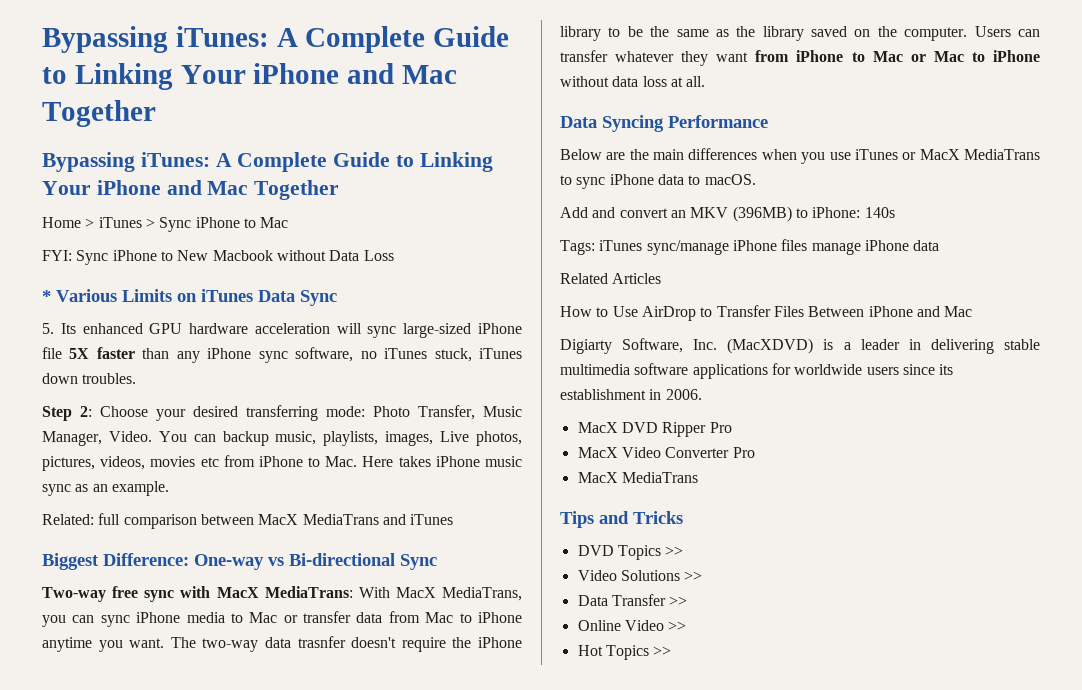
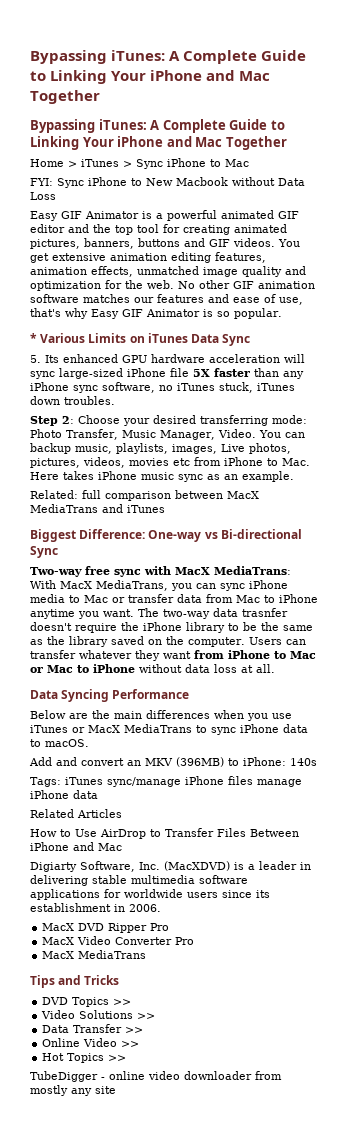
+ Easy GIF Animator is a powerful animated GIF editor and the top tool for creating animated pictures, banners, buttons and GIF videos. You get extensive animation editing features, animation effects, unmatched image quality and optimization for the web. No other GIF animation software matches our features and ease of use, that's why Easy GIF Animator is so popular.
+ TubeDigger - online video downloader from mostly any site

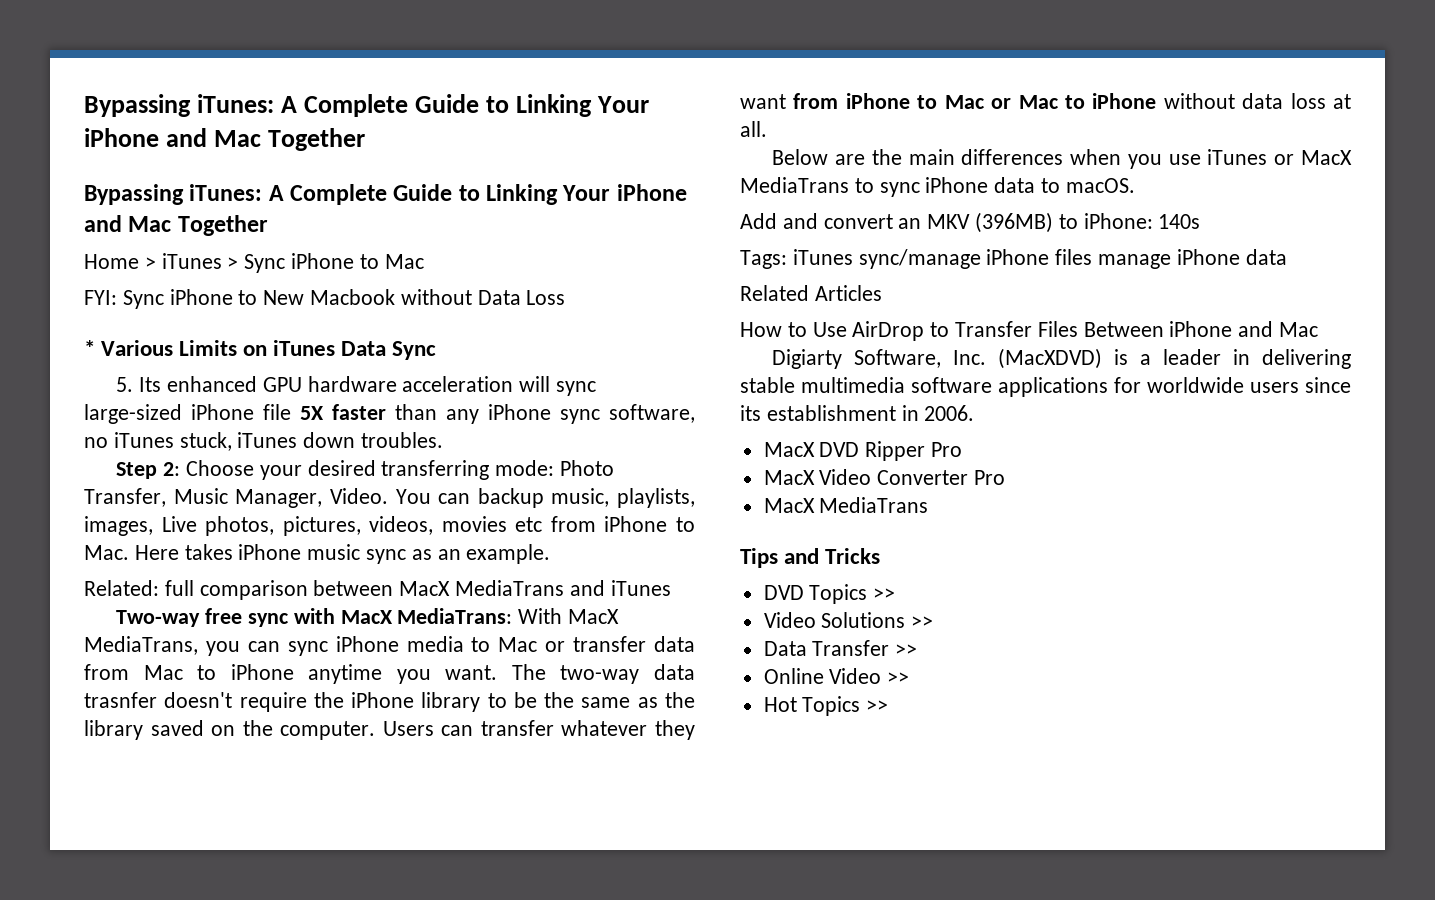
- Easy GIF Animator is a powerful animated GIF editor and the top tool for creating animated pictures, banners, buttons and GIF videos. You get extensive animation editing features, animation effects, unmatched image quality and optimization for the web. No other GIF animation software matches our features and ease of use, that's why Easy GIF Animator is so popular.
- Biggest Difference: One-way vs Bi-directional Sync
- Data Syncing Performance
- TubeDigger - online video downloader from mostly any site

